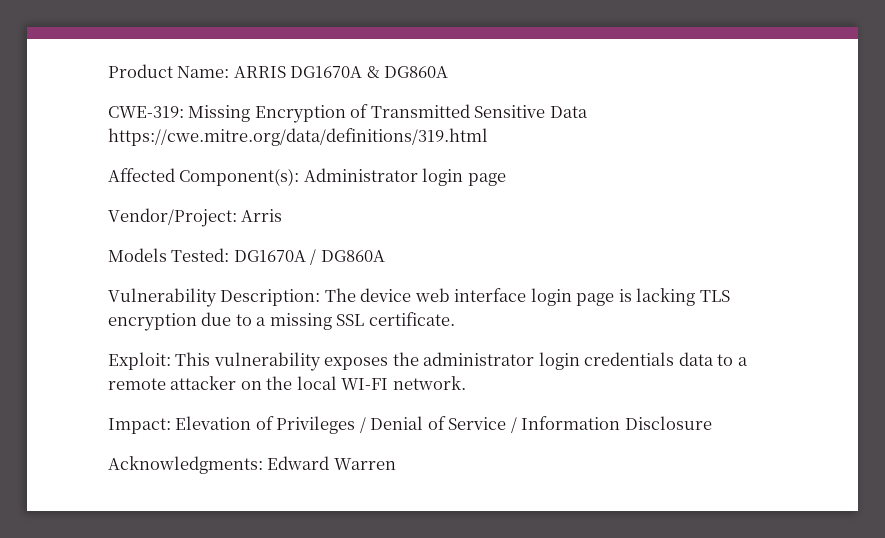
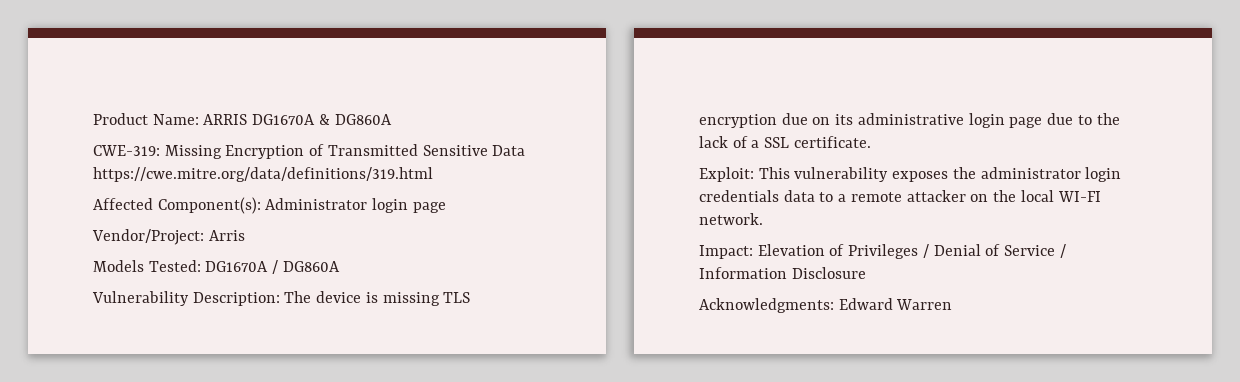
- Vulnerability Description: The device web interface login page is lacking TLS encryption due to a missing SSL certificate.
+ Vulnerability Description: The device is missing TLS encryption due on its administrative login page due to the lack of a SSL certificate.

